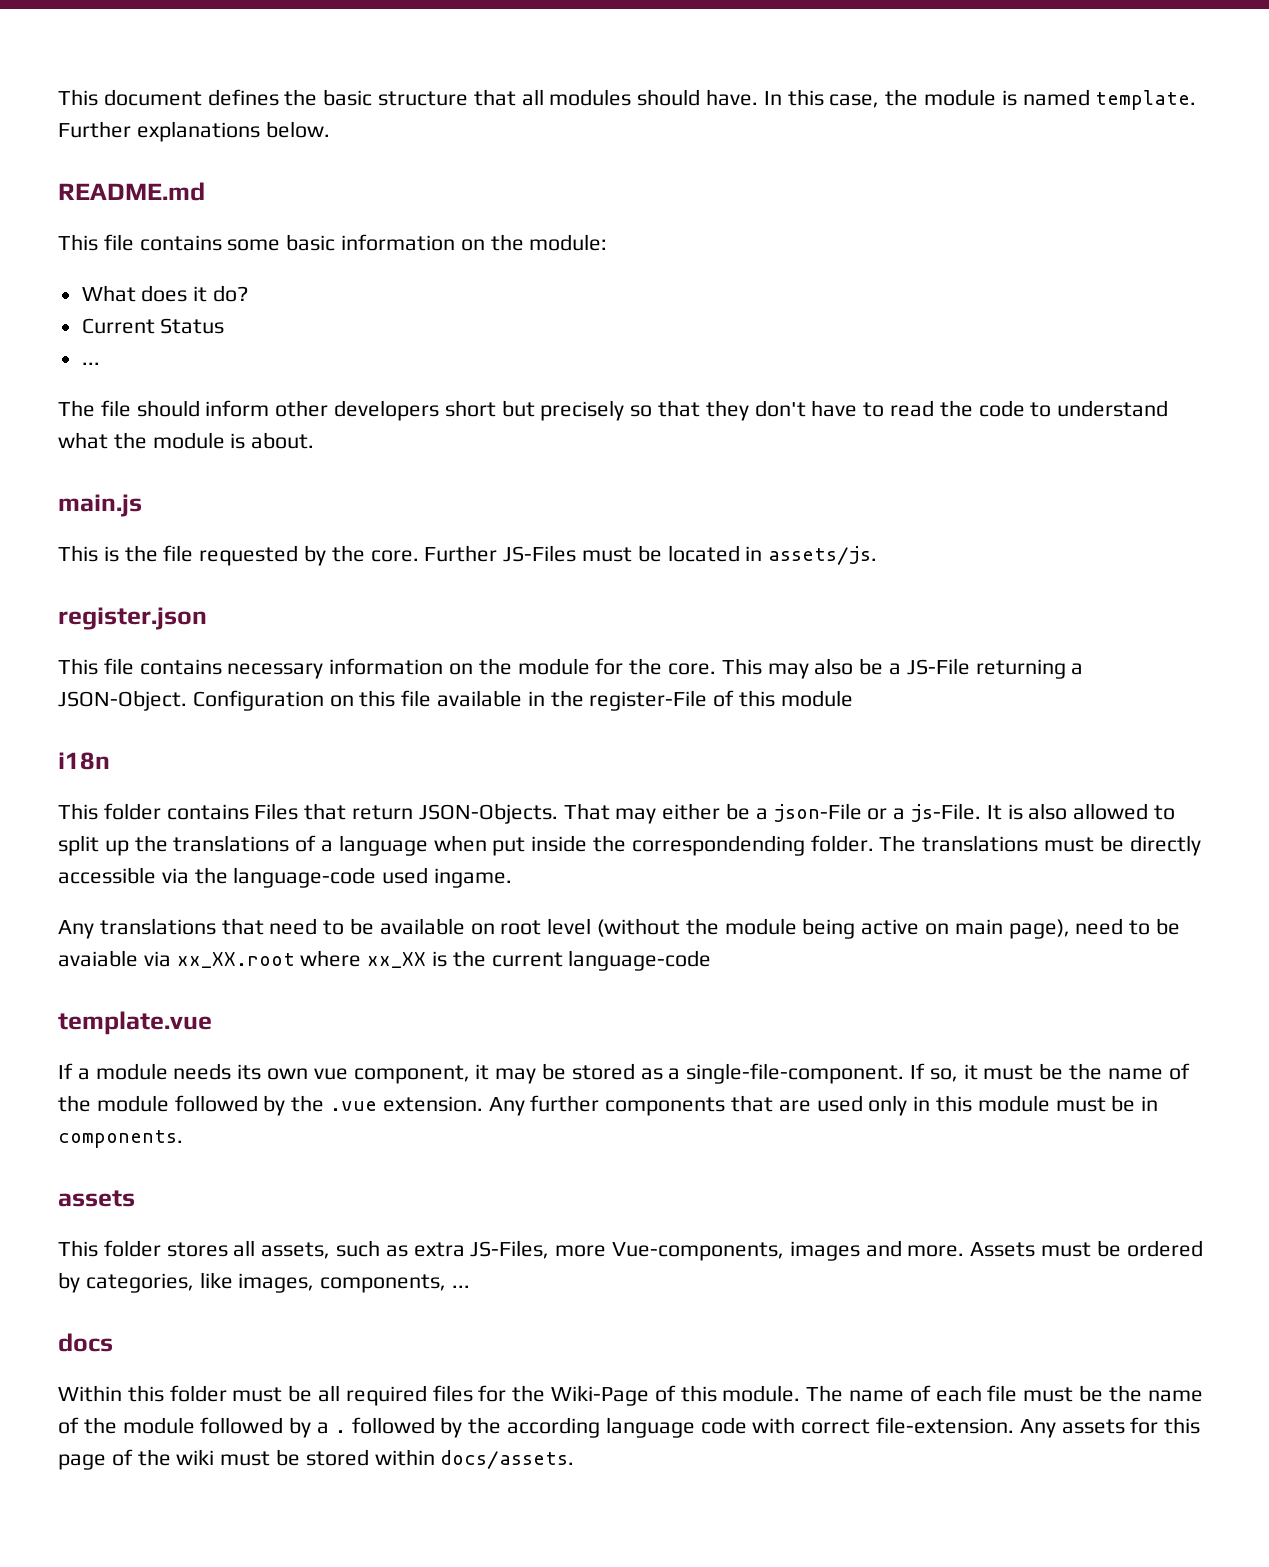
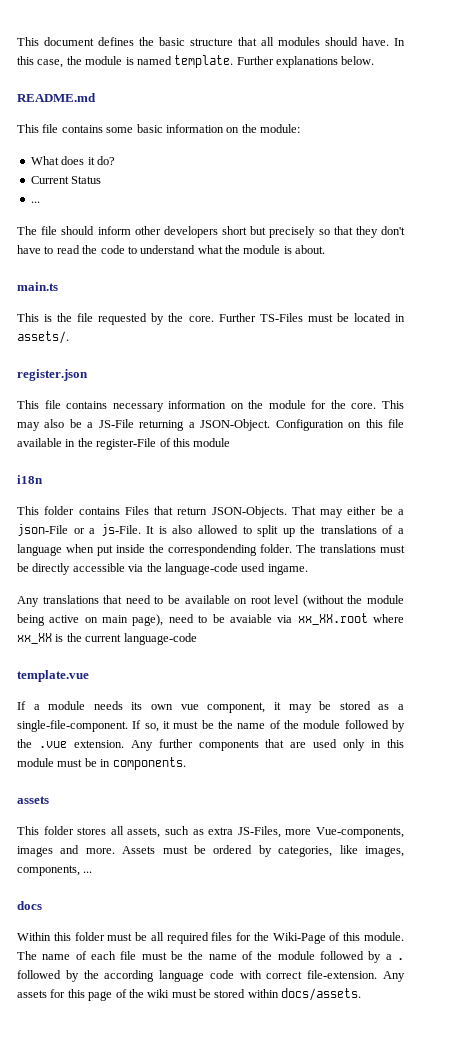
- main.js
+ main.ts
- Further JS-Files must be located in assets/js.
+ Further TS-Files must be located in assets/.

